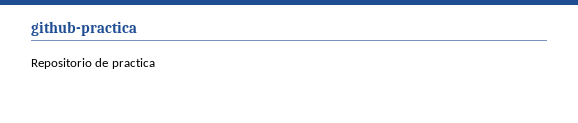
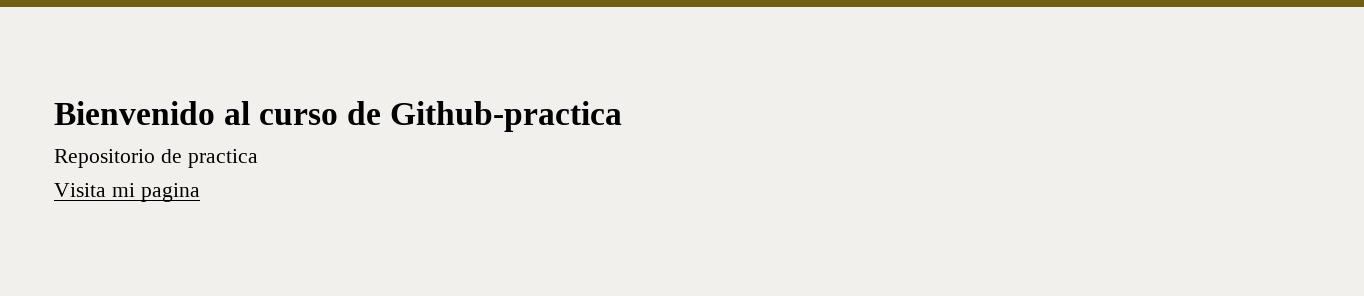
- github-practica
+ Bienvenido al curso de Github-practica
+ Visita mi pagina

